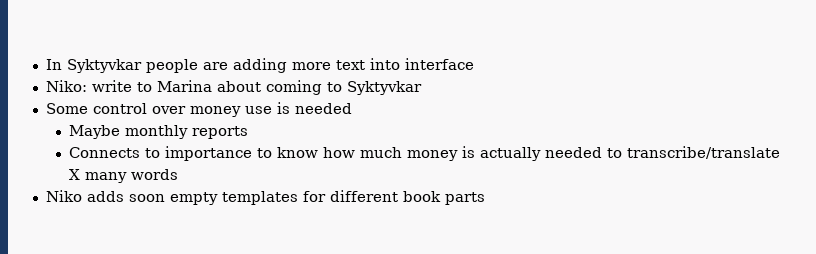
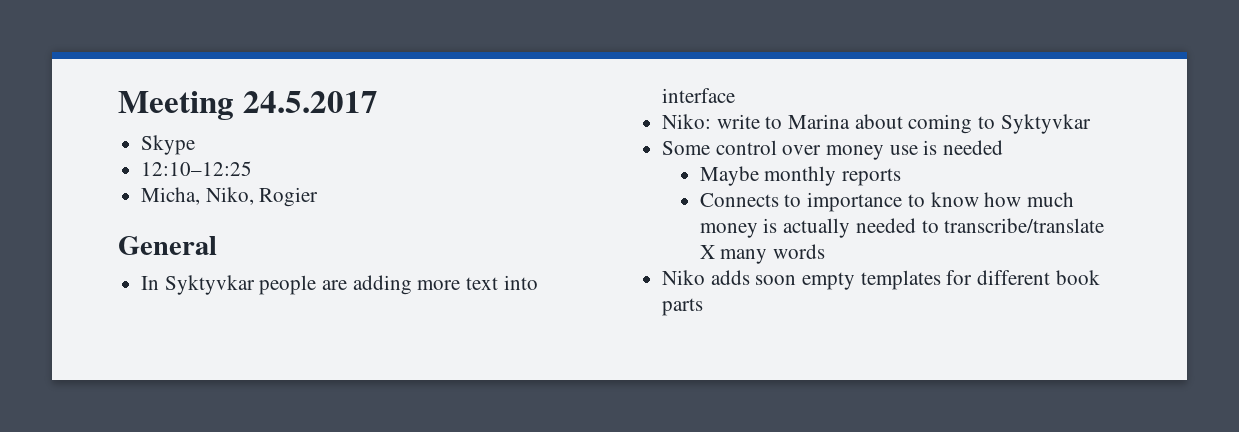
+ Meeting 24.5.2017
+ Skype
+ 12:10–12:25
+ Micha, Niko, Rogier
+ General

